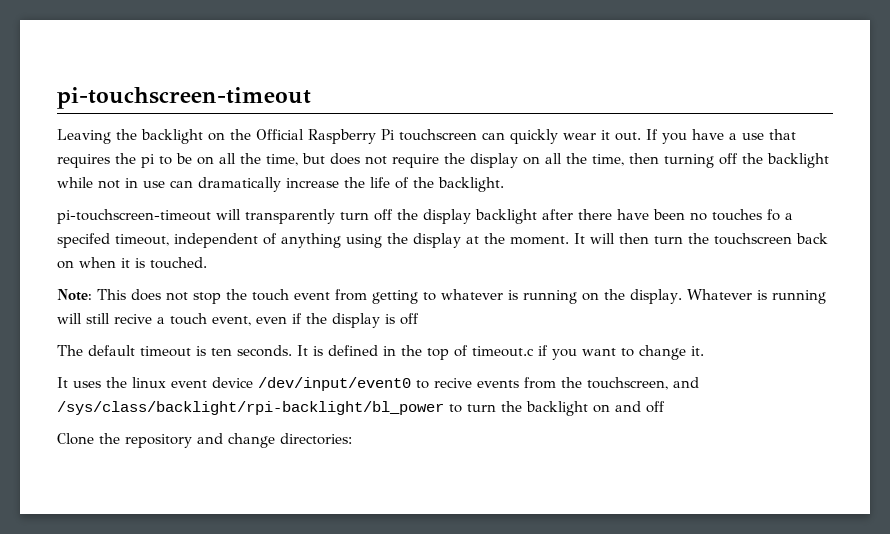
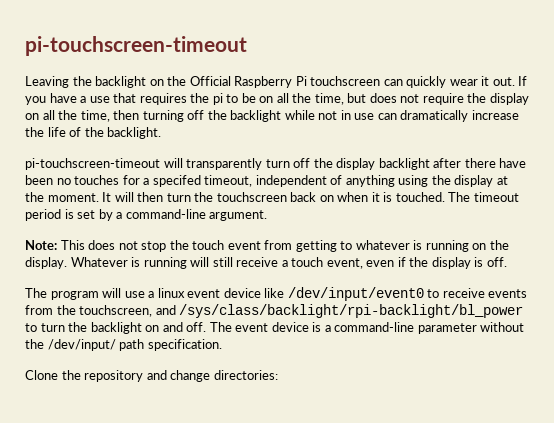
- pi-touchscreen-timeout will transparently turn off the display backlight after there have been no touches fo a specifed timeout, independent of anything using the display at the moment.
+ pi-touchscreen-timeout will transparently turn off the display backlight after there have been no touches for a specifed timeout, independent of anything using the display at the moment.
+ The timeout period is set by a command-line argument.
- Whatever is running will still recive a touch event, even if the display is off
- The default timeout is ten seconds. It is defined in the top of timeout.c if you want to change it.
- It uses the linux event device /dev/input/event0 to recive events from the touchscreen, and /sys/class/backlight/rpi-backlight/bl_power to turn the backlight on and off
+ Whatever is running will still receive a touch event, even if the display is off.
+ The program will use a linux event device like /dev/input/event0 to receive events from the touchscreen, and /sys/class/backlight/rpi-backlight/bl_power to turn the backlight on and off. The event device is a command-line parameter without the /dev/input/ path specification.

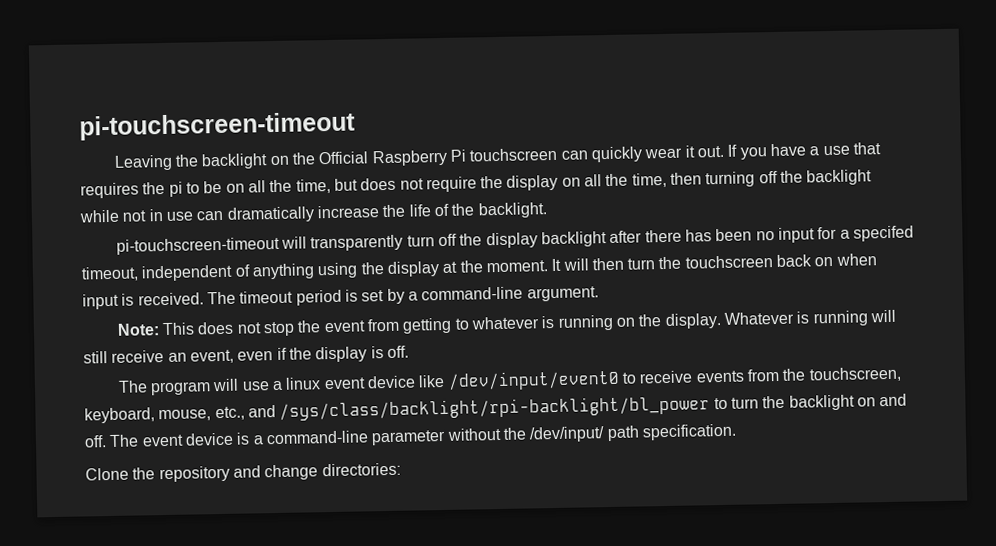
- pi-touchscreen-timeout will transparently turn off the display backlight after there have been no touches for a specifed timeout, independent of anything using the display at the moment.
+ pi-touchscreen-timeout will transparently turn off the display backlight after there has been no input for a specifed timeout, independent of anything using the display at the moment.
- It will then turn the touchscreen back on when it is touched.
+ It will then turn the touchscreen back on when input is received.
- Note: This does not stop the touch event from getting to whatever is running on the display.
+ Note: This does not stop the event from getting to whatever is running on the display.
- Whatever is running will still receive a touch event, even if the display is off.
+ Whatever is running will still receive an event, even if the display is off.
- The program will use a linux event device like /dev/input/event0 to receive events from the touchscreen, and /sys/class/backlight/rpi-backlight/bl_power to turn the backlight on and off.
+ The program will use a linux event device like /dev/input/event0 to receive events from the touchscreen, keyboard, mouse, etc., and /sys/class/backlight/rpi-backlight/bl_power to turn the backlight on and off.

